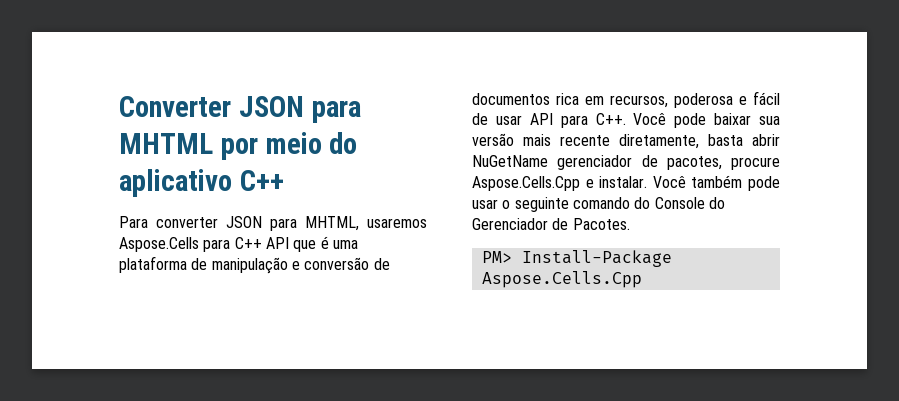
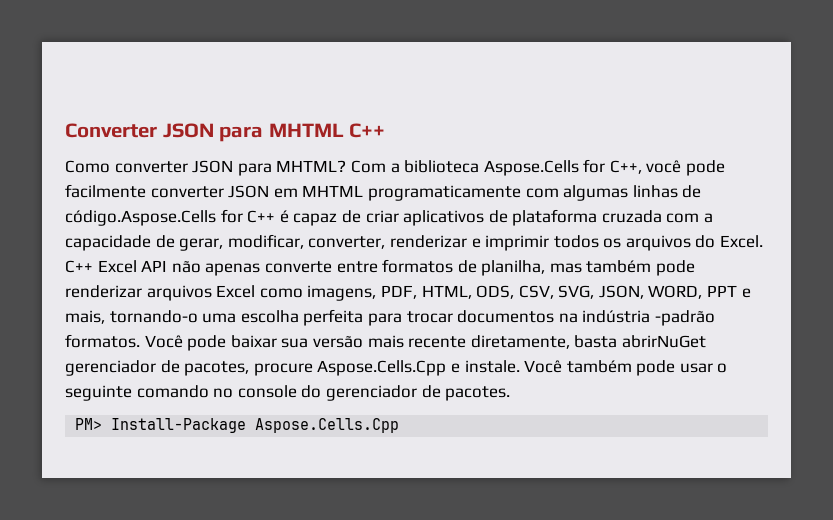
- Converter JSON para MHTML por meio do aplicativo C++
+ Converter JSON para MHTML C++
- Para converter JSON para MHTML, usaremos Aspose.Cells para C++ API que é uma plataforma de manipulação e conversão de documentos rica em recursos, poderosa e fácil de usar API para C++. Você pode baixar sua versão mais recente diretamente, basta abrir NuGetName gerenciador de pacotes, procure Aspose.Cells.Cpp e instalar.
+ Como converter JSON para MHTML? Com a biblioteca Aspose.Cells for C++, você pode facilmente converter JSON em MHTML programaticamente com algumas linhas de código.Aspose.Cells for C++ é capaz de criar aplicativos de plataforma cruzada com a capacidade de gerar, modificar, converter, renderizar e imprimir todos os arquivos do Excel. C++ Excel API não apenas converte entre formatos de planilha, mas também pode renderizar arquivos Excel como imagens, PDF, HTML, ODS, CSV, SVG, JSON, WORD, PPT e mais, tornando-o uma escolha perfeita para trocar documentos na indústria -padrão formatos. Você pode baixar sua versão mais recente diretamente, basta abrirNuGet gerenciador de pacotes, procure Aspose.Cells.Cpp e instale.
- Você também pode usar o seguinte comando do Console do Gerenciador de Pacotes.
+ Você também pode usar o seguinte comando no console do gerenciador de pacotes.

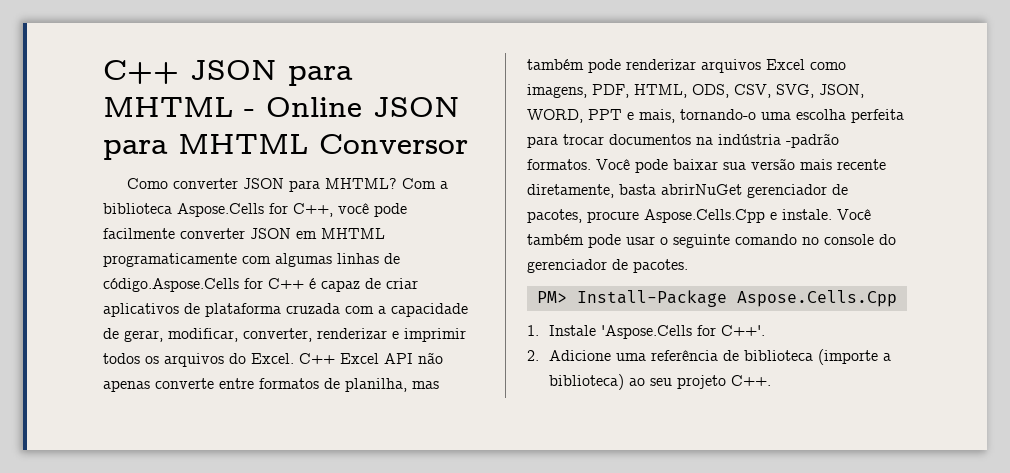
- Converter JSON para MHTML C++
+ C++ JSON para MHTML - Online JSON para MHTML Conversor
+ 1. Instale 'Aspose.Cells for C++'.
+ 2. Adicione uma referência de biblioteca (importe a biblioteca) ao seu projeto C++.

